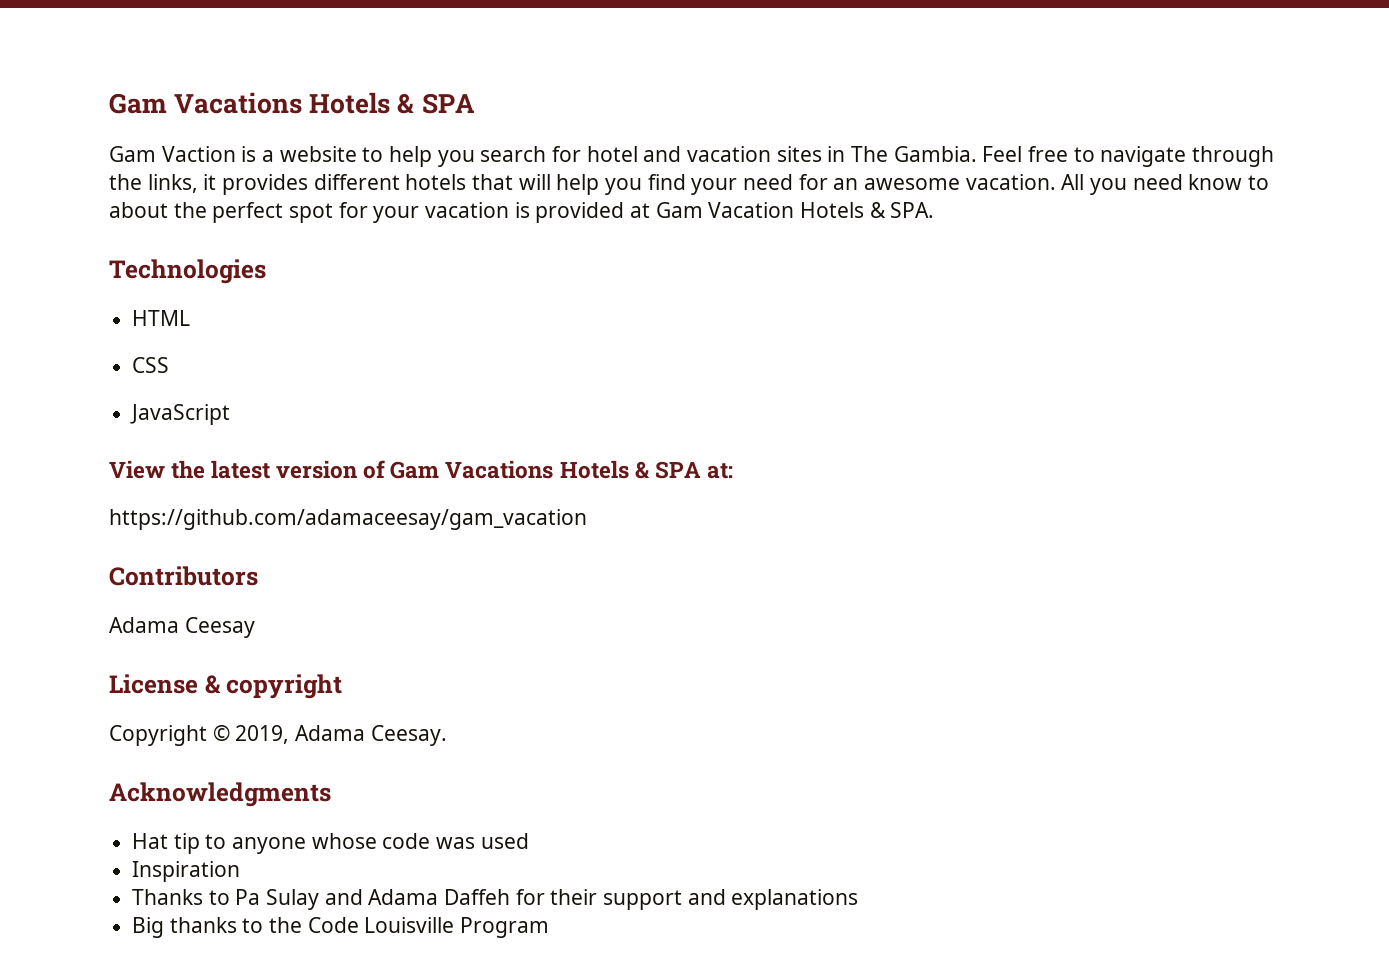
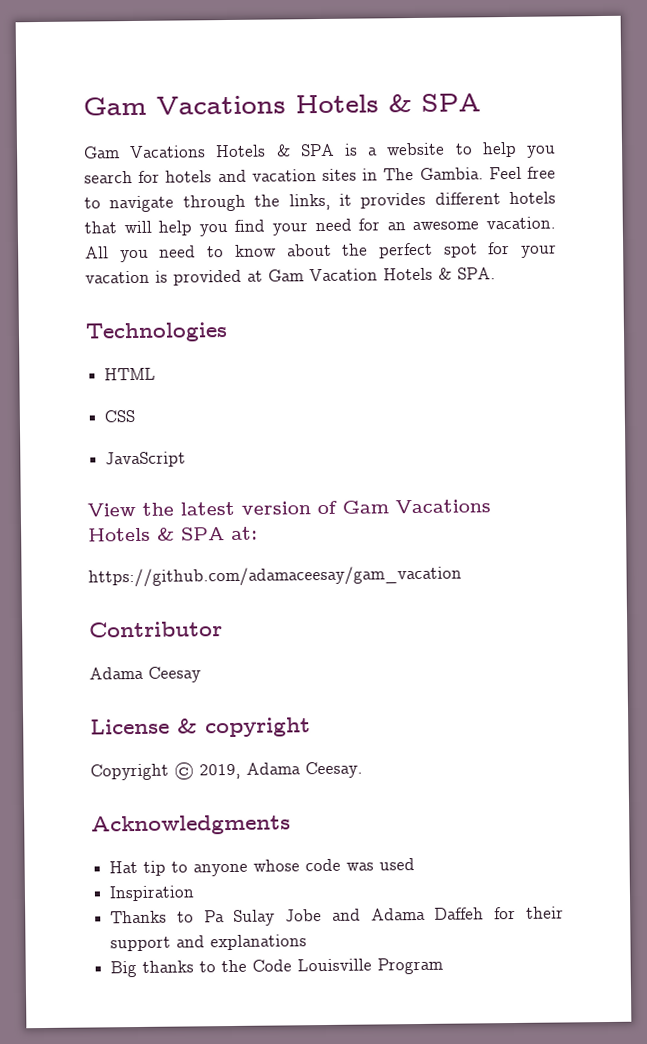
- Gam Vaction is a website to help you search for hotel and vacation sites in The Gambia.
+ Gam Vacations Hotels & SPA is a website to help you search for hotels and vacation sites in The Gambia.
- All you need know to about the perfect spot for your vacation is provided at Gam Vacation Hotels & SPA.
+ All you need to know about the perfect spot for your vacation is provided at Gam Vacation Hotels & SPA.
- Contributors
+ Contributor
- Thanks to Pa Sulay and Adama Daffeh for their support and explanations
+ Thanks to Pa Sulay Jobe and Adama Daffeh for their support and explanations

